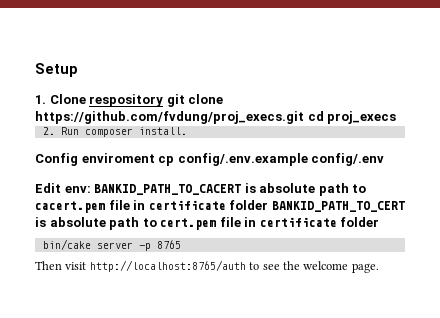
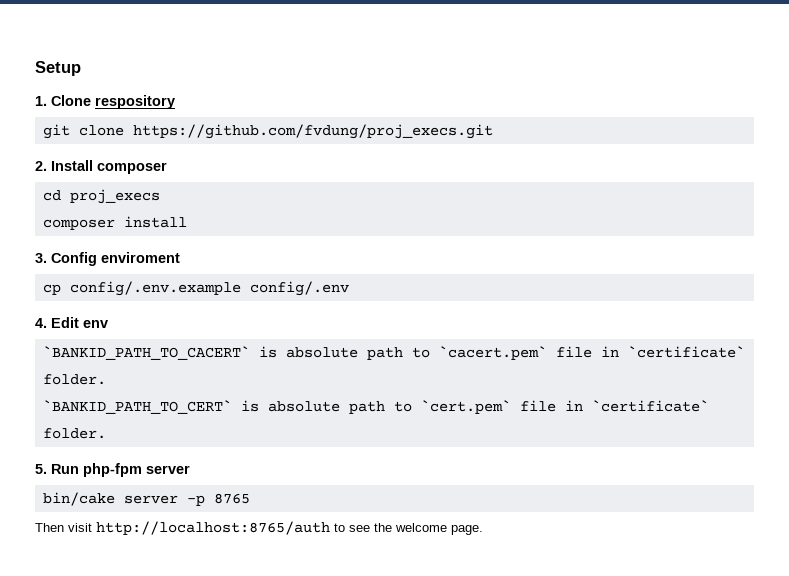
- 1. Clone respository git clone https://github.com/fvdung/proj_execs.git cd proj_execs
+ 1. Clone respository
+ git clone https://github.com/fvdung/proj_execs.git
+ 2. Install composer
+ cd proj_execs
- 2. Run composer install.
- Config enviroment cp config/.env.example config/.env
+ composer install
+ 3. Config enviroment
+ cp config/.env.example config/.env
- Edit env: BANKID_PATH_TO_CACERT is absolute path to cacert.pem file in certificate folder BANKID_PATH_TO_CERT is absolute path to cert.pem file in certificate folder
+ 4. Edit env
+ `BANKID_PATH_TO_CACERT` is absolute path to `cacert.pem` file in `certificate` folder.
+ `BANKID_PATH_TO_CERT` is absolute path to `cert.pem` file in `certificate` folder.
+ 5. Run php-fpm server

